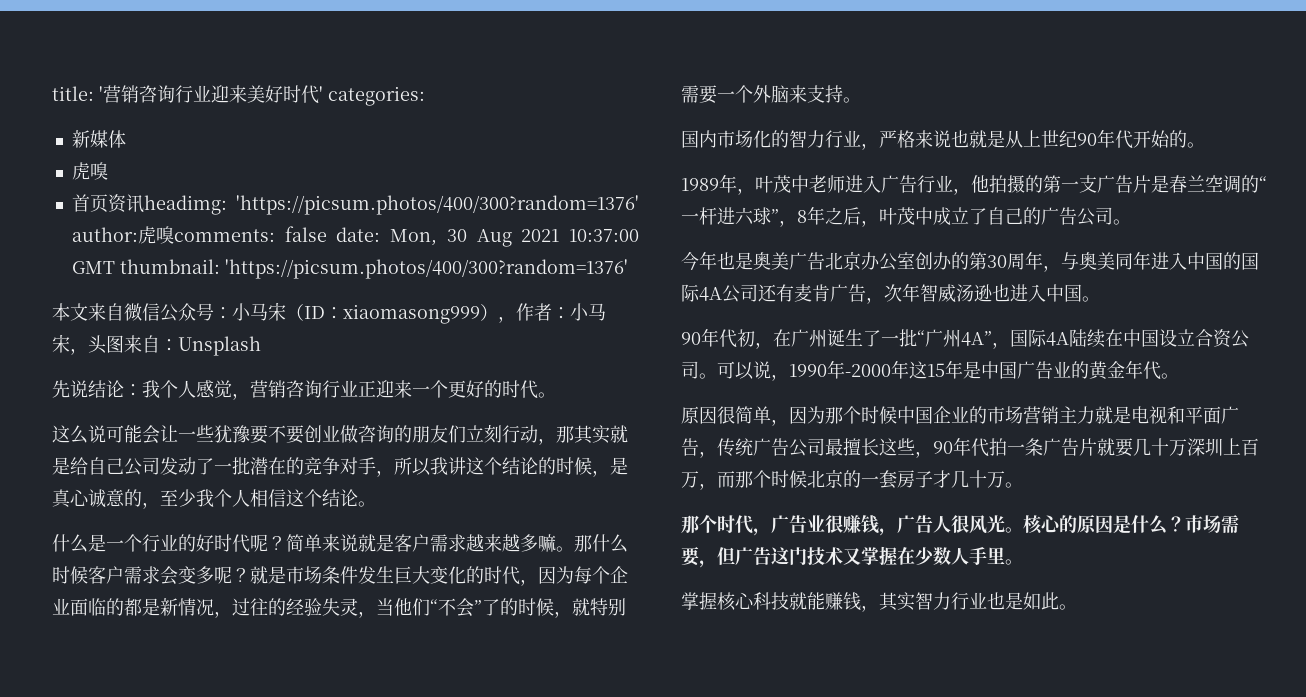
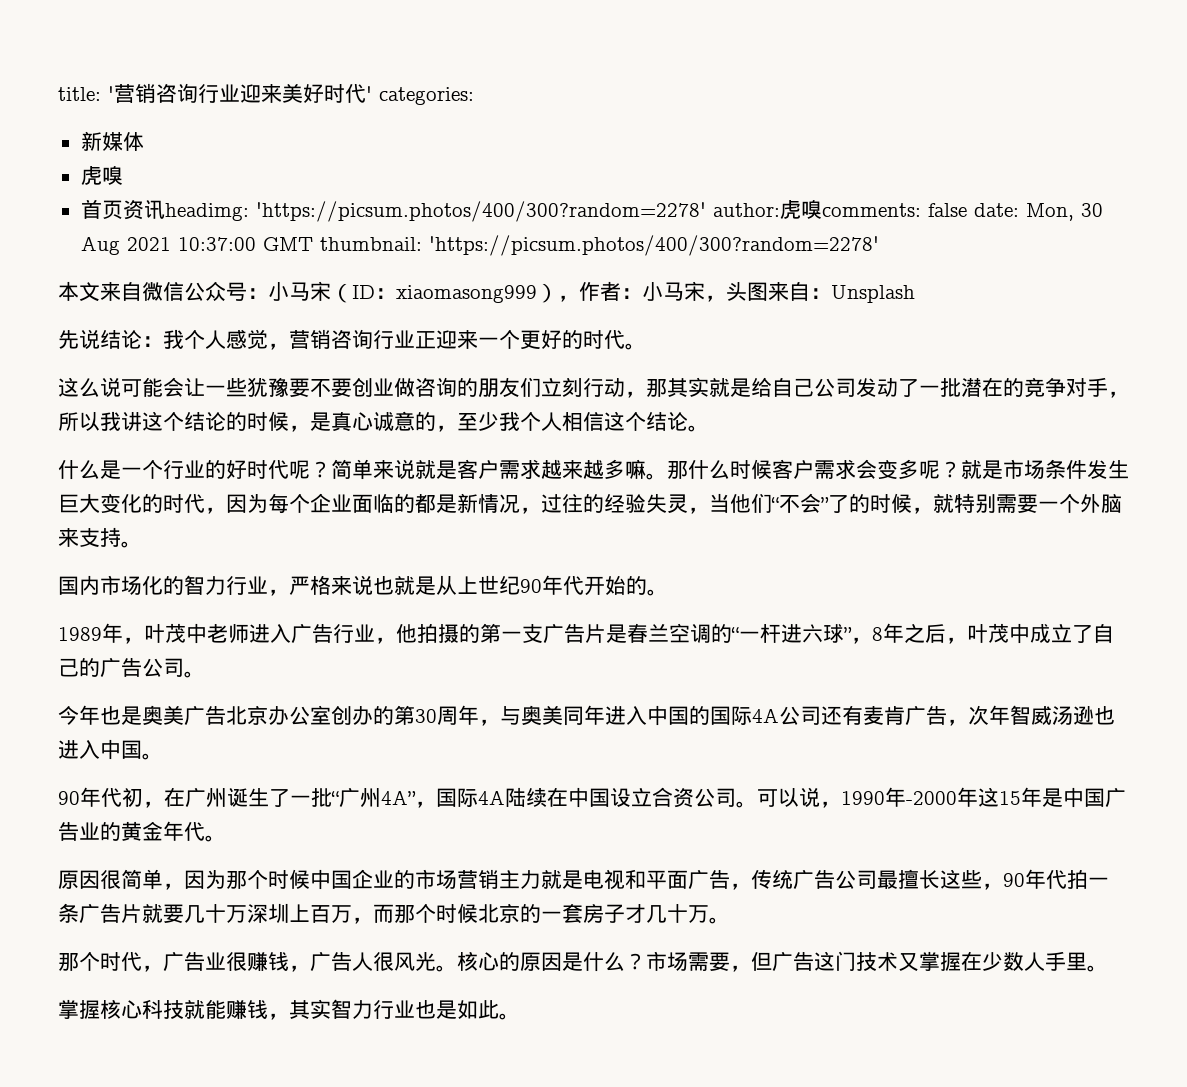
- 首页资讯headimg: 'https://picsum.photos/400/300?random=1376' author:虎嗅comments: false date: Mon, 30 Aug 2021 10:37:00 GMT thumbnail: 'https://picsum.photos/400/300?random=1376'
+ 首页资讯headimg: 'https://picsum.photos/400/300?random=2278' author:虎嗅comments: false date: Mon, 30 Aug 2021 10:37:00 GMT thumbnail: 'https://picsum.photos/400/300?random=2278'

